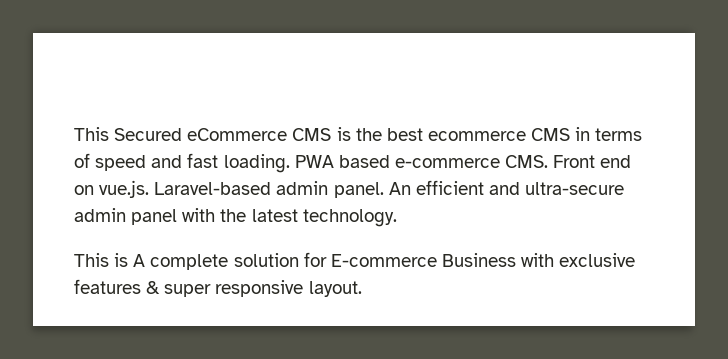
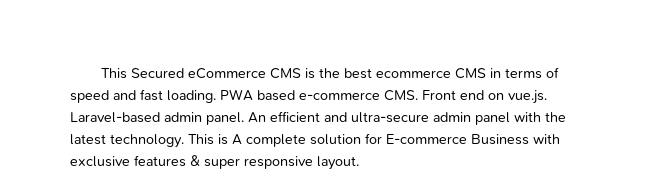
- An efficient and ultra-secure admin panel with the latest technology.
- This is A complete solution for E-commerce Business with exclusive features & super responsive layout.
+ An efficient and ultra-secure admin panel with the latest technology. This is A complete solution for E-commerce Business with exclusive features & super responsive layout.

